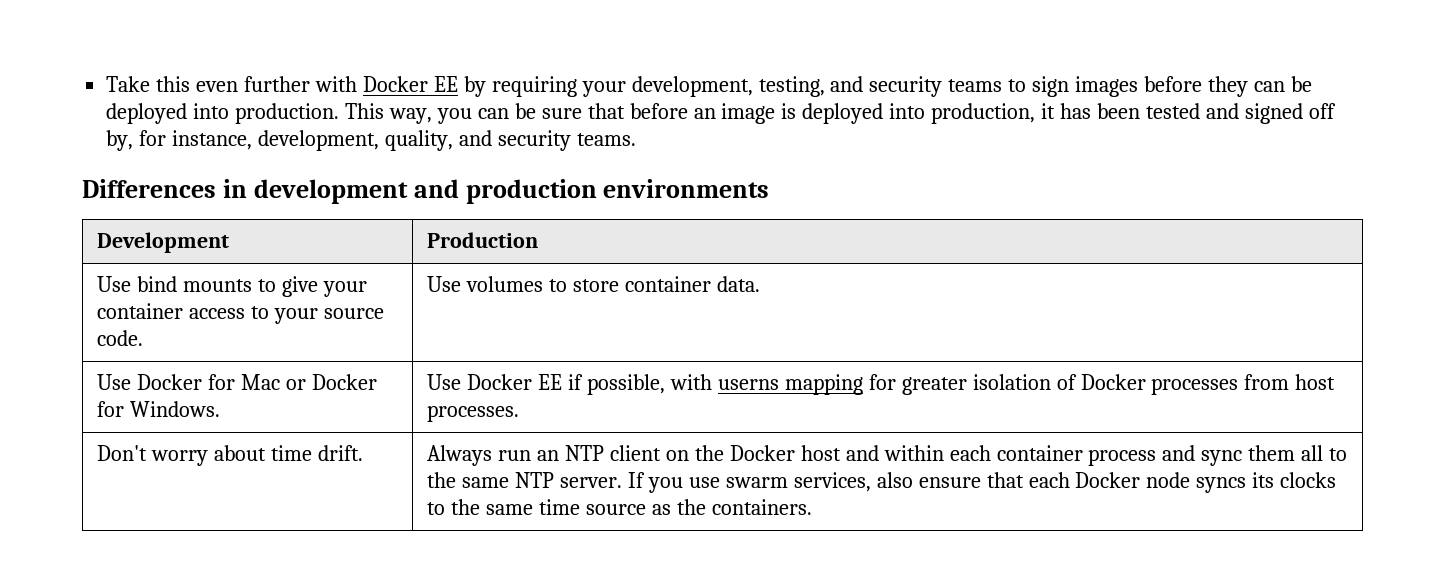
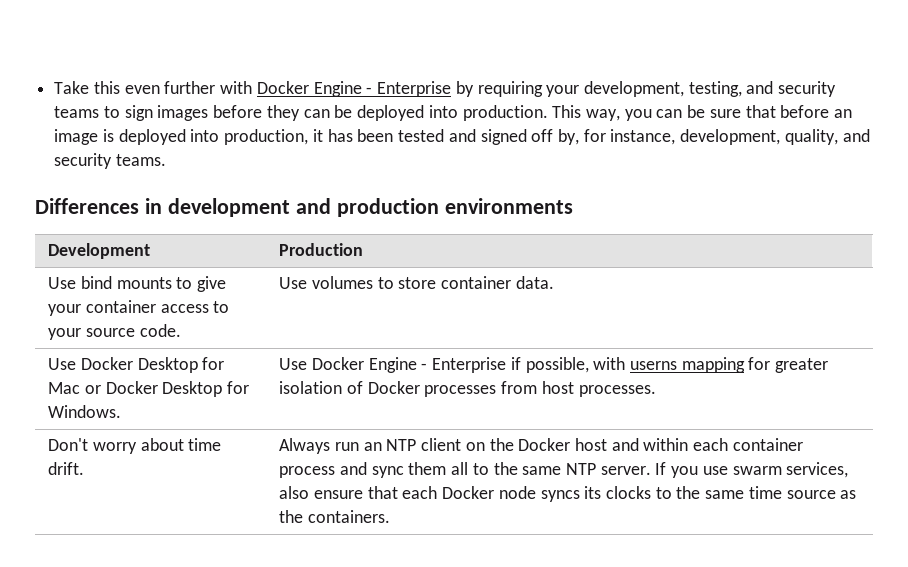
- Take this even further with Docker EE by requiring your development, testing, and security teams to sign images before they can be deployed into production.
+ Take this even further with Docker Engine - Enterprise by requiring your development, testing, and security teams to sign images before they can be deployed into production.
- Use Docker for Mac or Docker for Windows. | Use Docker EE if possible, with userns mapping for greater isolation of Docker processes from host processes.
+ Use Docker Desktop for Mac or Docker Desktop for Windows. | Use Docker Engine - Enterprise if possible, with userns mapping for greater isolation of Docker processes from host processes.

